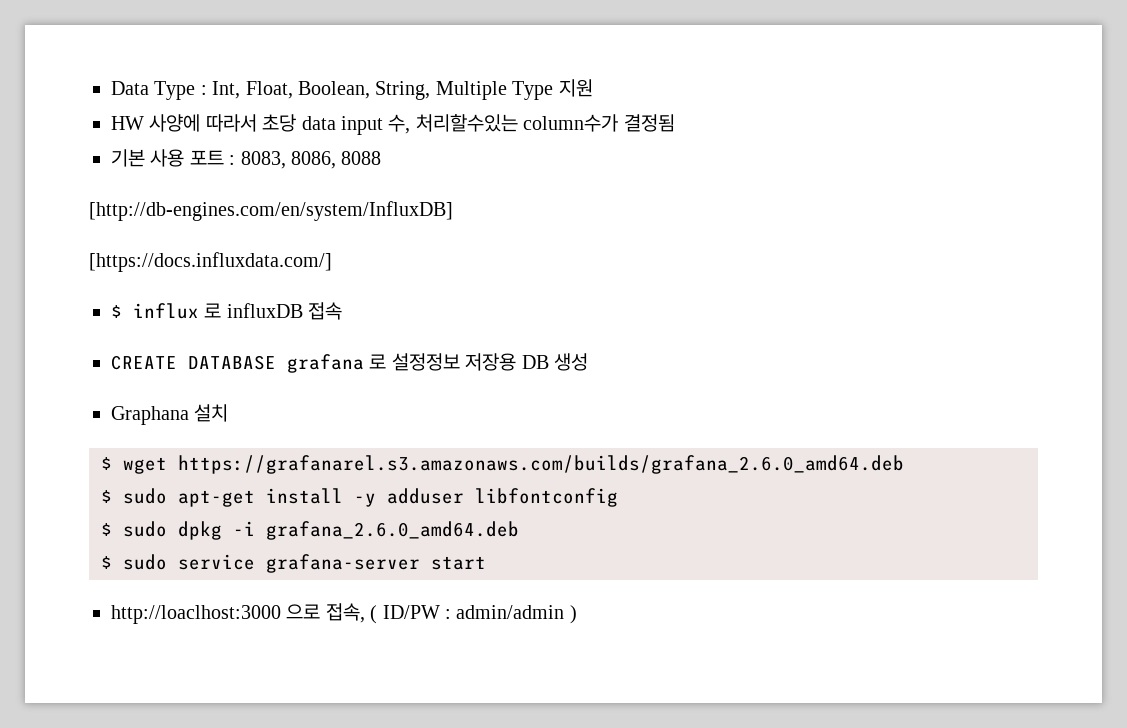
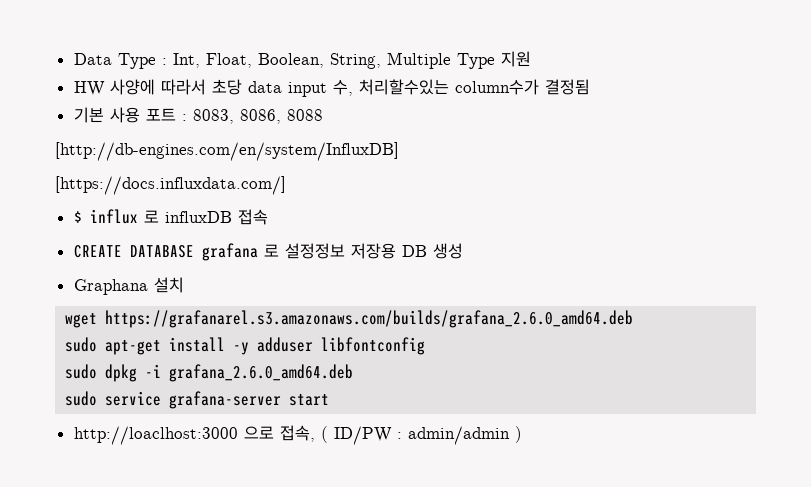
- $ wget https://grafanarel.s3.amazonaws.com/builds/grafana_2.6.0_amd64.deb
+ wget https://grafanarel.s3.amazonaws.com/builds/grafana_2.6.0_amd64.deb
- $ sudo apt-get install -y adduser libfontconfig
+ sudo apt-get install -y adduser libfontconfig
- $ sudo dpkg -i grafana_2.6.0_amd64.deb
+ sudo dpkg -i grafana_2.6.0_amd64.deb
- $ sudo service grafana-server start
+ sudo service grafana-server start

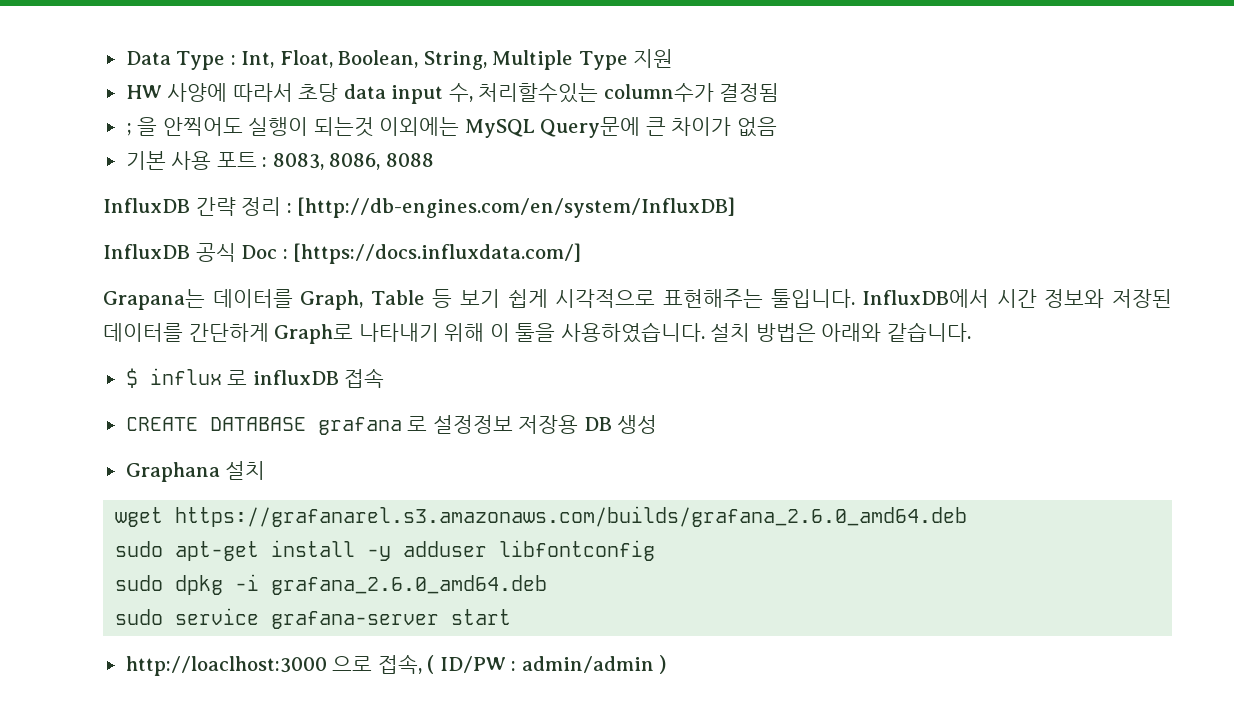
+ ; 을 안찍어도 실행이 되는것 이외에는 MySQL Query문에 큰 차이가 없음
- [http://db-engines.com/en/system/InfluxDB]
- [https://docs.influxdata.com/]
+ InfluxDB 간략 정리 : [http://db-engines.com/en/system/InfluxDB]
+ InfluxDB 공식 Doc : [https://docs.influxdata.com/]
+ Grapana는 데이터를 Graph, Table 등 보기 쉽게 시각적으로 표현해주는 툴입니다. InfluxDB에서 시간 정보와 저장된 데이터를 간단하게 Graph로 나타내기 위해 이 툴을 사용하였습니다. 설치 방법은 아래와 같습니다.

